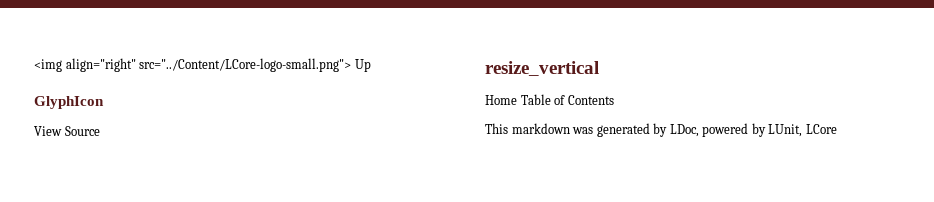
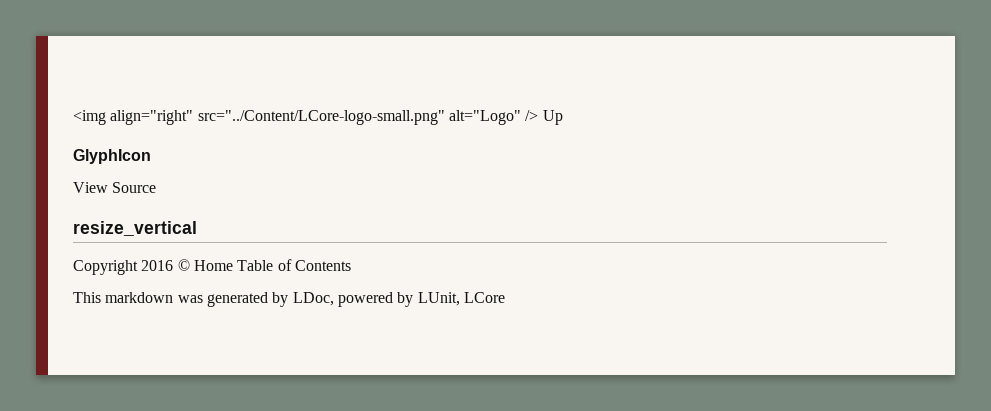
- <img align="right" src="../Content/LCore-logo-small.png"> Up
+ <img align="right" src="../Content/LCore-logo-small.png" alt="Logo" /> Up
- Home Table of Contents
+ Copyright 2016 © Home Table of Contents

